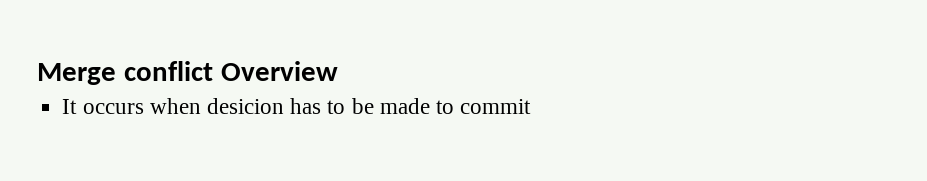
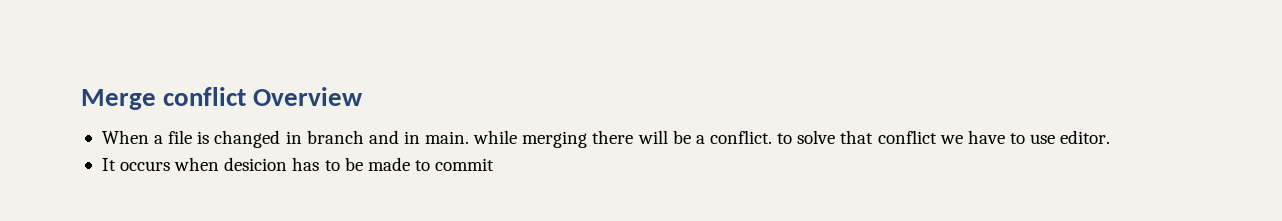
+ When a file is changed in branch and in main. while merging there will be a conflict. to solve that conflict we have to use editor.

